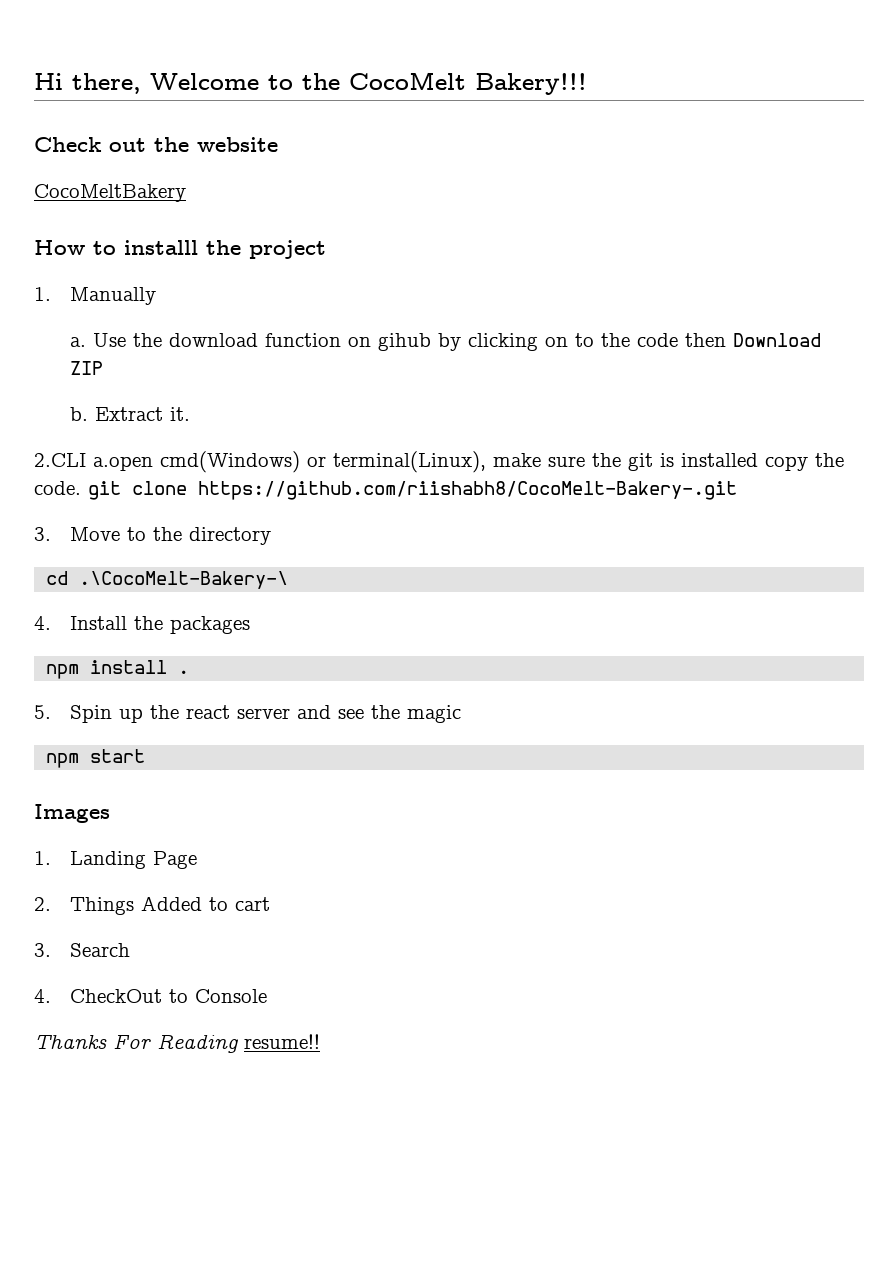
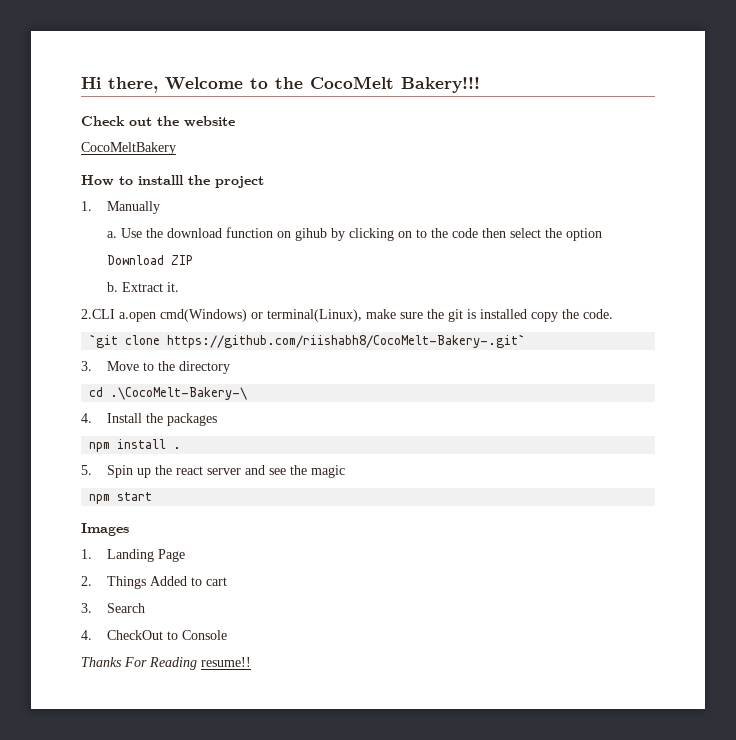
- Use the download function on gihub by clicking on to the code then Download ZIP
+ Use the download function on gihub by clicking on to the code then select the option
+ Download ZIP
- 2.CLI a.open cmd(Windows) or terminal(Linux), make sure the git is installed copy the code. git clone https://github.com/riishabh8/CocoMelt-Bakery-.git
+ 2.CLI a.open cmd(Windows) or terminal(Linux), make sure the git is installed copy the code.
+ `git clone https://github.com/riishabh8/CocoMelt-Bakery-.git`

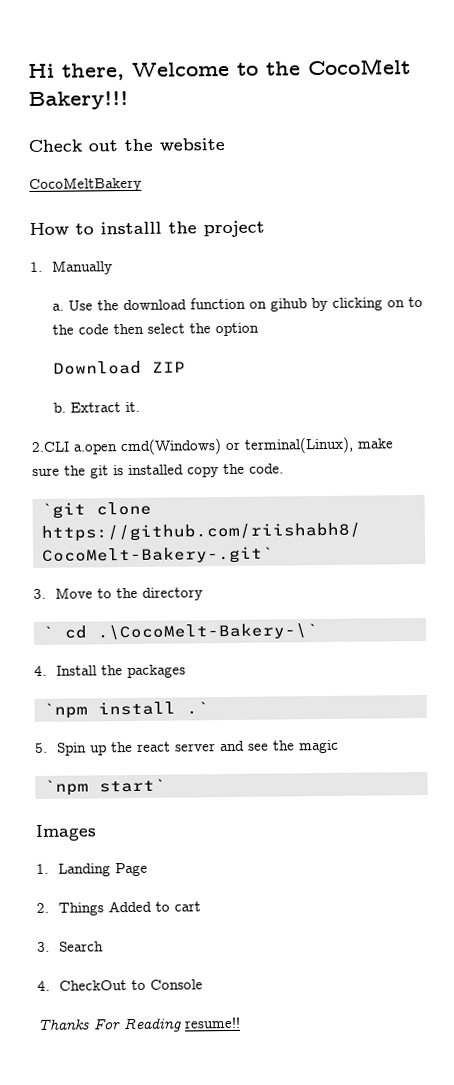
- cd .\CocoMelt-Bakery-\
+ ` cd .\CocoMelt-Bakery-\`
- npm install .
+ `npm install .`
- npm start
+ `npm start`

